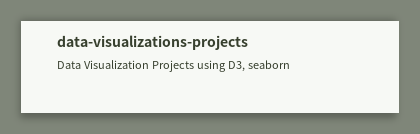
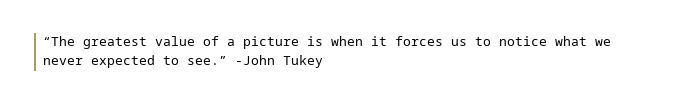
- data-visualizations-projects
- Data Visualization Projects using D3, seaborn
+ “The greatest value of a picture is when it forces us to notice what we never expected to see.” -John Tukey

